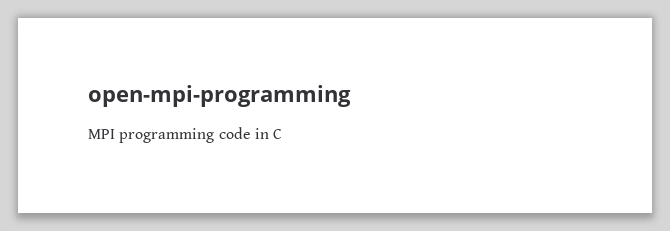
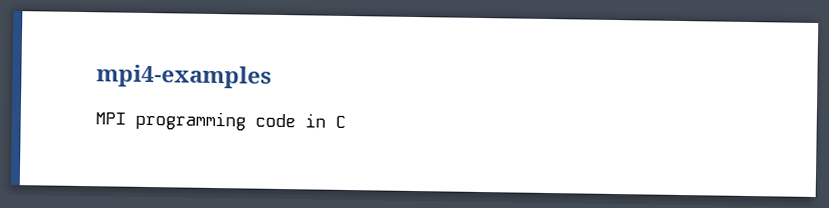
- open-mpi-programming
+ mpi4-examples

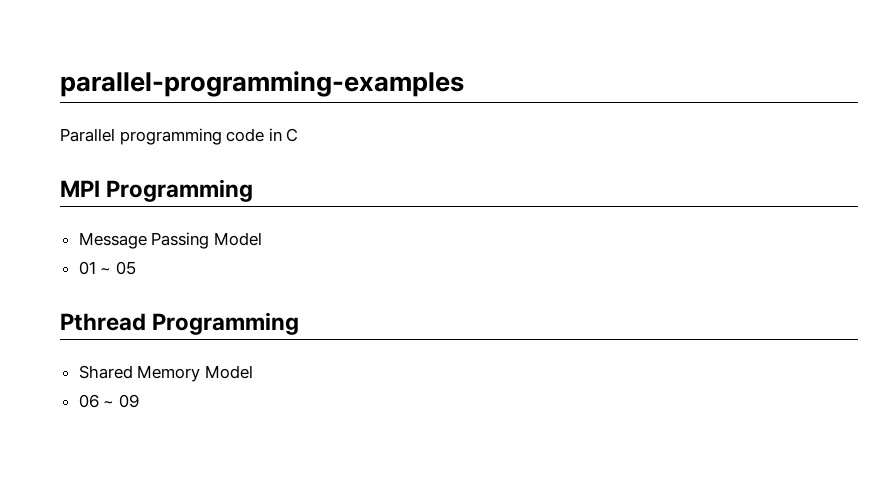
- mpi4-examples
- MPI programming code in C
+ parallel-programming-examples
+ Parallel programming code in C
+ MPI Programming
+ Message Passing Model
+ 01 ~ 05
+ Pthread Programming
+ Shared Memory Model
+ 06 ~ 09

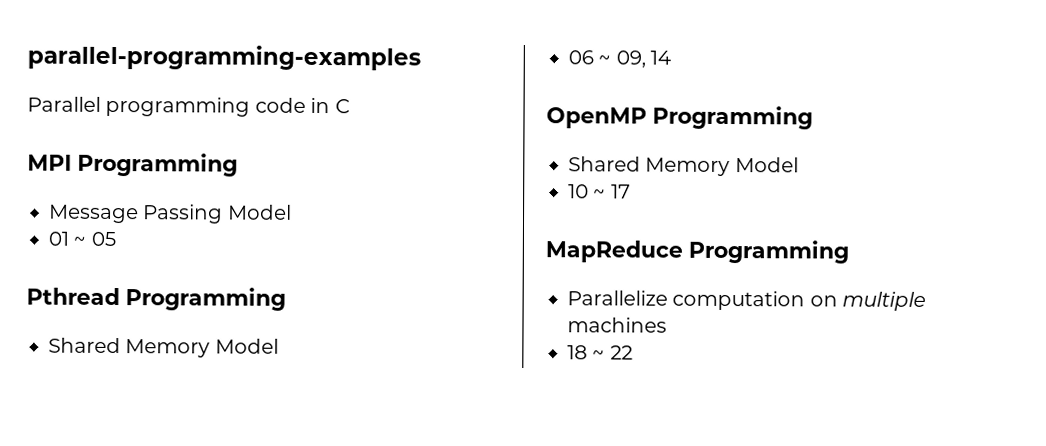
- 06 ~ 09
+ 06 ~ 09, 14
+ OpenMP Programming
+ Shared Memory Model
+ 10 ~ 17
+ MapReduce Programming
+ Parallelize computation on multiple machines
+ 18 ~ 22

